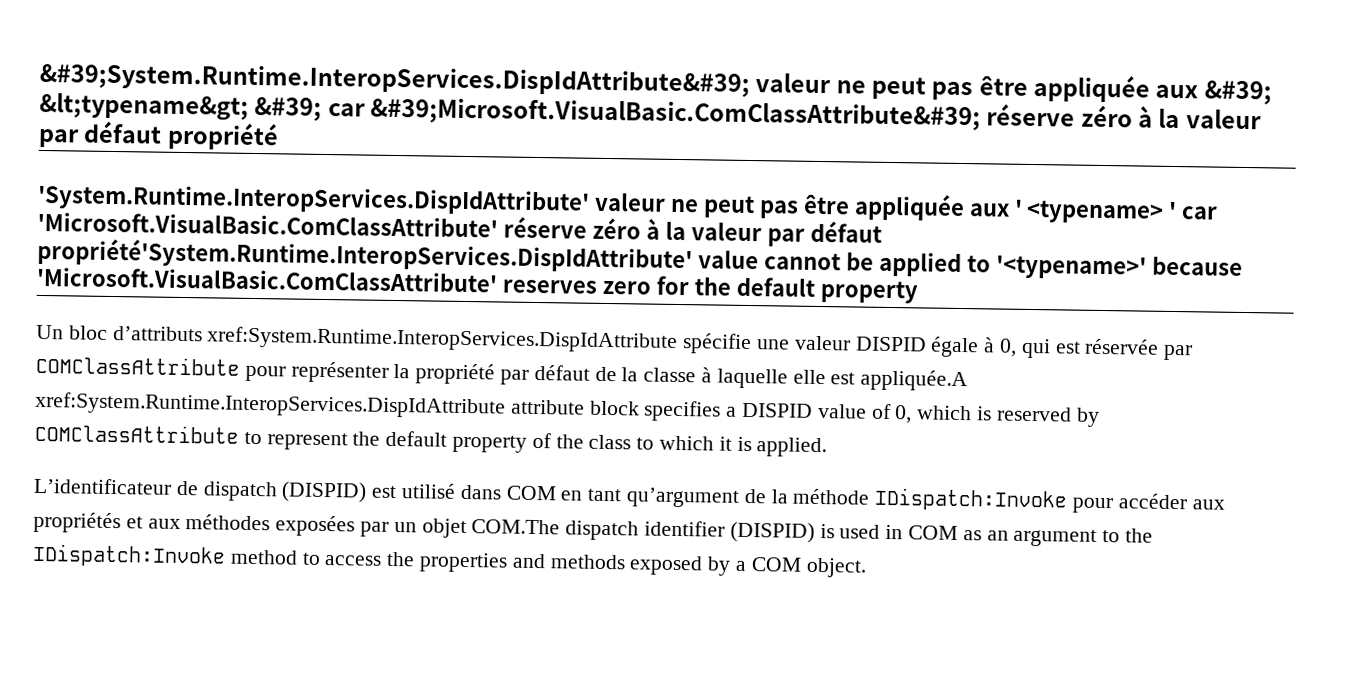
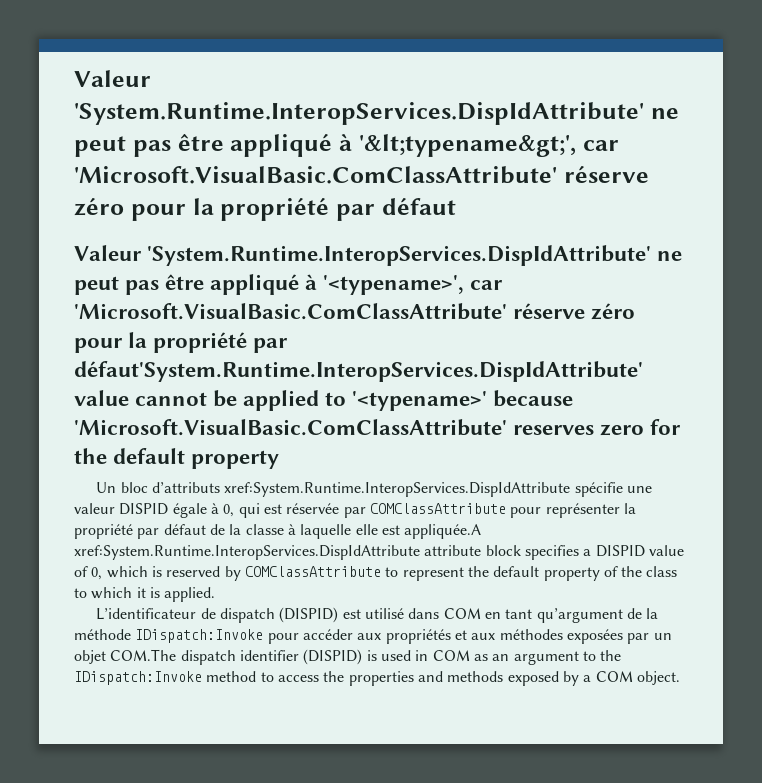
- &#39;System.Runtime.InteropServices.DispIdAttribute&#39; valeur ne peut pas être appliquée aux &#39; &lt;typename&gt; &#39; car &#39;Microsoft.VisualBasic.ComClassAttribute&#39; réserve zéro à la valeur par défaut propriété
- 'System.Runtime.InteropServices.DispIdAttribute' valeur ne peut pas être appliquée aux ' <typename> ' car 'Microsoft.VisualBasic.ComClassAttribute' réserve zéro à la valeur par défaut propriété'System.Runtime.InteropServices.DispIdAttribute' value cannot be applied to '<typename>' because 'Microsoft.VisualBasic.ComClassAttribute' reserves zero for the default property
+ Valeur 'System.Runtime.InteropServices.DispIdAttribute' ne peut pas être appliqué à '&lt;typename&gt;', car 'Microsoft.VisualBasic.ComClassAttribute' réserve zéro pour la propriété par défaut
+ Valeur 'System.Runtime.InteropServices.DispIdAttribute' ne peut pas être appliqué à '<typename>', car 'Microsoft.VisualBasic.ComClassAttribute' réserve zéro pour la propriété par défaut'System.Runtime.InteropServices.DispIdAttribute' value cannot be applied to '<typename>' because 'Microsoft.VisualBasic.ComClassAttribute' reserves zero for the default property

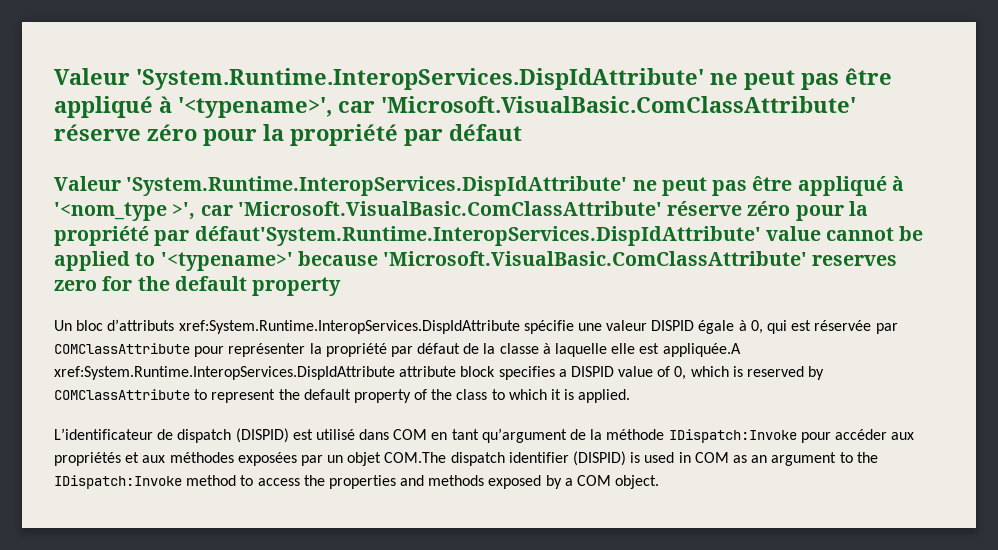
- Valeur 'System.Runtime.InteropServices.DispIdAttribute' ne peut pas être appliqué à '&lt;typename&gt;', car 'Microsoft.VisualBasic.ComClassAttribute' réserve zéro pour la propriété par défaut
+ Valeur 'System.Runtime.InteropServices.DispIdAttribute' ne peut pas être appliqué à '<typename>', car 'Microsoft.VisualBasic.ComClassAttribute' réserve zéro pour la propriété par défaut
- Valeur 'System.Runtime.InteropServices.DispIdAttribute' ne peut pas être appliqué à '<typename>', car 'Microsoft.VisualBasic.ComClassAttribute' réserve zéro pour la propriété par défaut'System.Runtime.InteropServices.DispIdAttribute' value cannot be applied to '<typename>' because 'Microsoft.VisualBasic.ComClassAttribute' reserves zero for the default property
+ Valeur 'System.Runtime.InteropServices.DispIdAttribute' ne peut pas être appliqué à '<nom_type >', car 'Microsoft.VisualBasic.ComClassAttribute' réserve zéro pour la propriété par défaut'System.Runtime.InteropServices.DispIdAttribute' value cannot be applied to '<typename>' because 'Microsoft.VisualBasic.ComClassAttribute' reserves zero for the default property

